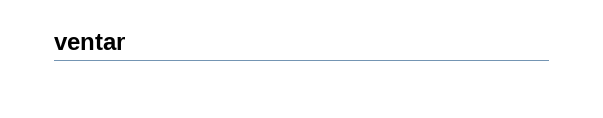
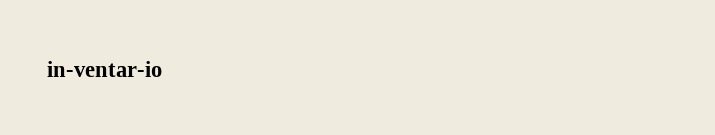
- ventar
+ in-ventar-io

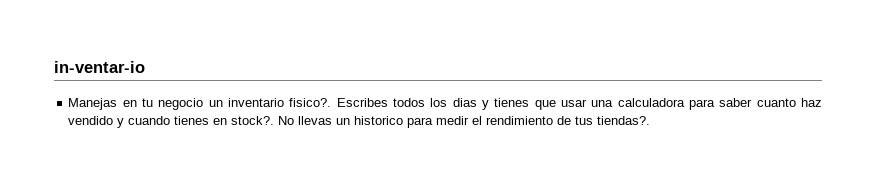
+ Manejas en tu negocio un inventario fisico?. Escribes todos los dias y tienes que usar una calculadora para saber cuanto haz vendido y cuando tienes en stock?. No llevas un historico para medir el rendimiento de tus tiendas?.

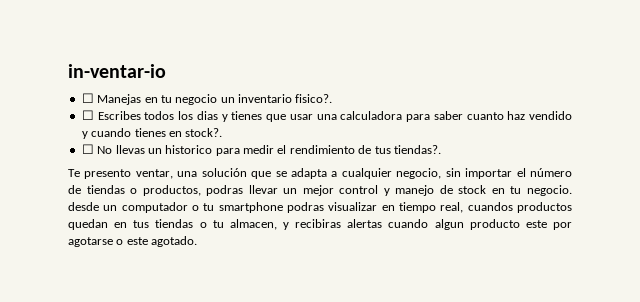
- Manejas en tu negocio un inventario fisico?. Escribes todos los dias y tienes que usar una calculadora para saber cuanto haz vendido y cuando tienes en stock?. No llevas un historico para medir el rendimiento de tus tiendas?.
+ ☐ Manejas en tu negocio un inventario fisico?.
+ ☐ Escribes todos los dias y tienes que usar una calculadora para saber cuanto haz vendido y cuando tienes en stock?.
+ ☐ No llevas un historico para medir el rendimiento de tus tiendas?.
+ Te presento ventar, una solución que se adapta a cualquier negocio, sin importar el número de tiendas o productos, podras llevar un mejor control y manejo de stock en tu negocio. desde un computador o tu smartphone podras visualizar en tiempo real, cuandos productos quedan en tus tiendas o tu almacen, y recibiras alertas cuando algun producto este por agotarse o este agotado.

